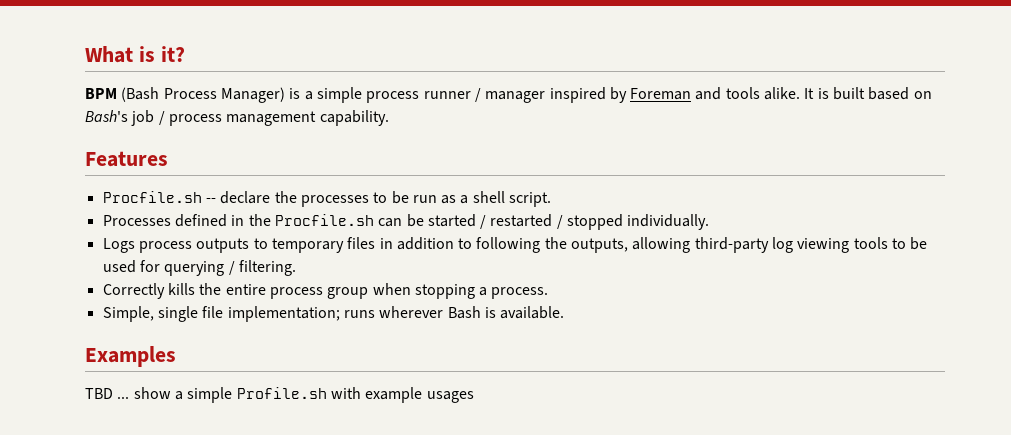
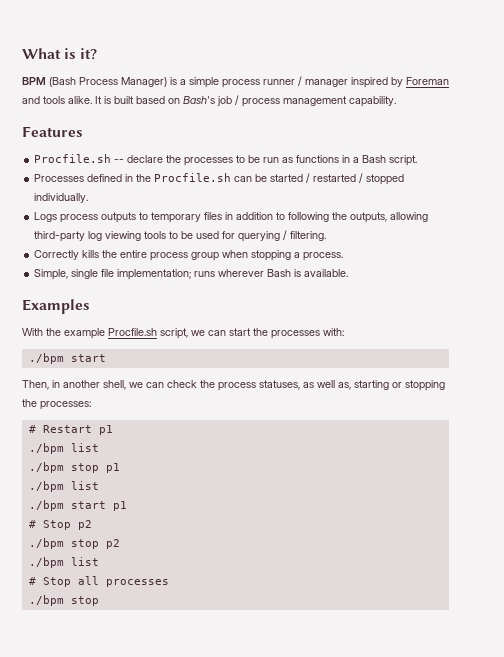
- Procfile.sh -- declare the processes to be run as a shell script.
+ Procfile.sh -- declare the processes to be run as functions in a Bash script.
- TBD ... show a simple Profile.sh with example usages
+ With the example Procfile.sh script, we can start the processes with:
+ ./bpm start
+ Then, in another shell, we can check the process statuses, as well as, starting or stopping the processes:
+ # Restart p1
+ ./bpm list
+ ./bpm stop p1
+ ./bpm list
+ ./bpm start p1
+ # Stop p2
+ ./bpm stop p2
+ ./bpm list
+ # Stop all processes
+ ./bpm stop

